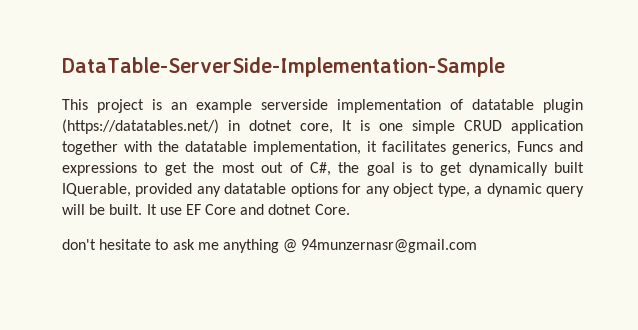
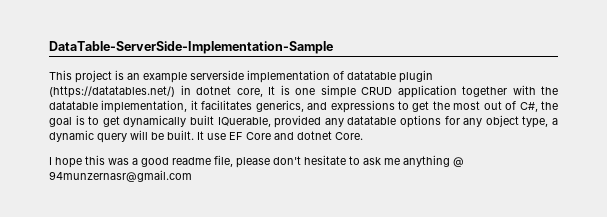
- This project is an example serverside implementation of datatable plugin (https://datatables.net/) in dotnet core, It is one simple CRUD application together with the datatable implementation, it facilitates generics, Funcs and expressions to get the most out of C#, the goal is to get dynamically built IQuerable, provided any datatable options for any object type, a dynamic query will be built.
+ This project is an example serverside implementation of datatable plugin (https://datatables.net/) in dotnet core, It is one simple CRUD application together with the datatable implementation, it facilitates generics, and expressions to get the most out of C#, the goal is to get dynamically built IQuerable, provided any datatable options for any object type, a dynamic query will be built.
- don't hesitate to ask me anything @ 94munzernasr@gmail.com
+ I hope this was a good readme file, please don't hesitate to ask me anything @ 94munzernasr@gmail.com

